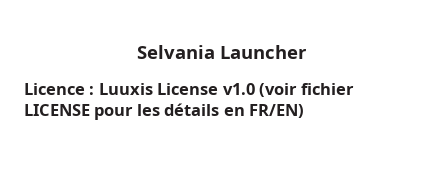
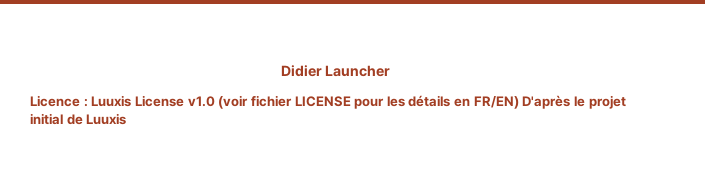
- Selvania Launcher
+ Didier Launcher
- Licence : Luuxis License v1.0 (voir fichier LICENSE pour les détails en FR/EN)
+ Licence : Luuxis License v1.0 (voir fichier LICENSE pour les détails en FR/EN) D'après le projet initial de Luuxis

